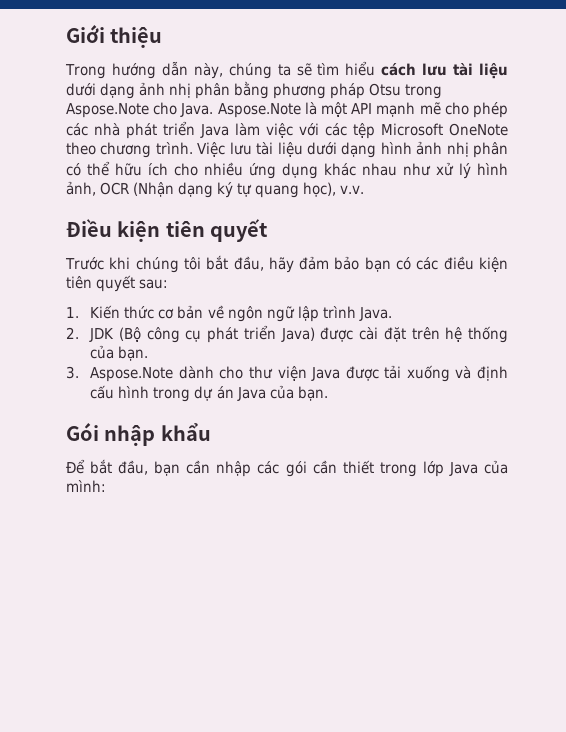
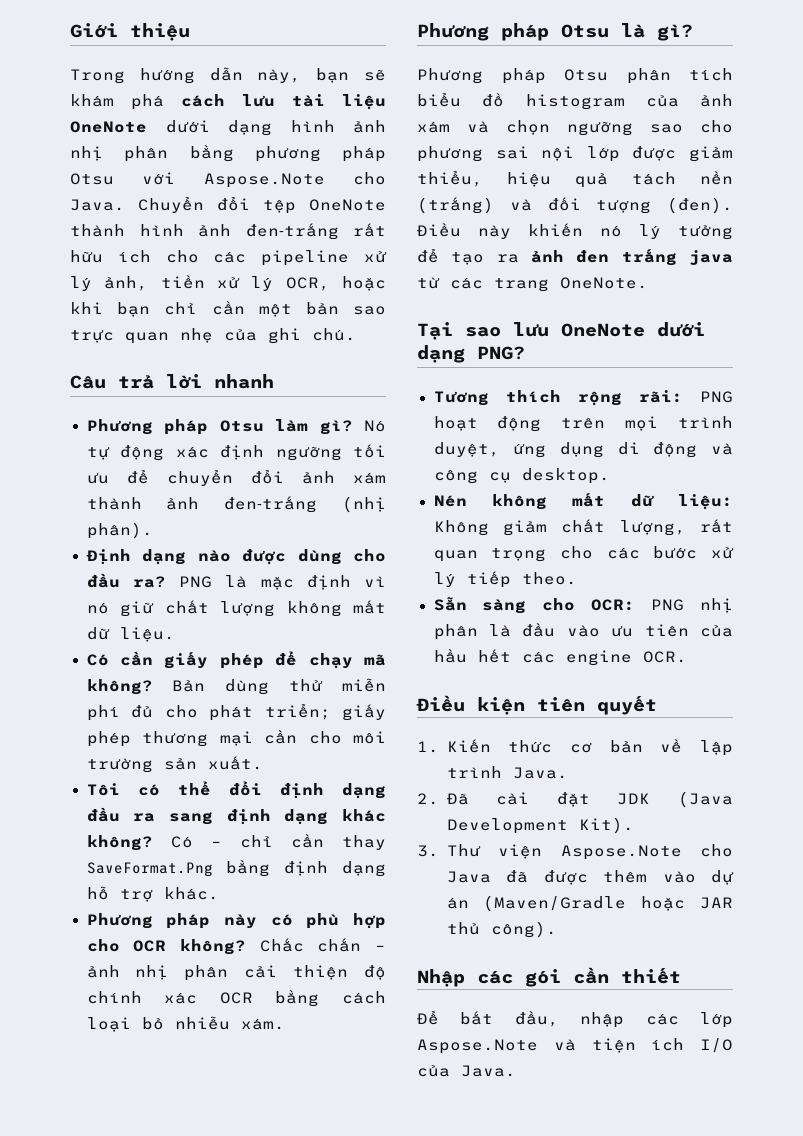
- Trong hướng dẫn này, chúng ta sẽ tìm hiểu cách lưu tài liệu dưới dạng ảnh nhị phân bằng phương pháp Otsu trong Aspose.Note cho Java.
+ Trong hướng dẫn này, bạn sẽ khám phá cách lưu tài liệu OneNote dưới dạng hình ảnh nhị phân bằng phương pháp Otsu với Aspose.Note cho Java.
- Aspose.Note là một API mạnh mẽ cho phép các nhà phát triển Java làm việc với các tệp Microsoft OneNote theo chương trình. Việc lưu tài liệu dưới dạng hình ảnh nhị phân có thể hữu ích cho nhiều ứng dụng khác nhau như xử lý hình ảnh, OCR (Nhận dạng ký tự quang học), v.v.
+ Chuyển đổi tệp OneNote thành hình ảnh đen‑trắng rất hữu ích cho các pipeline xử lý ảnh, tiền xử lý OCR, hoặc khi bạn chỉ cần một bản sao trực quan nhẹ của ghi chú.
+ Câu trả lời nhanh
+ Phương pháp Otsu làm gì? Nó tự động xác định ngưỡng tối ưu để chuyển đổi ảnh xám thành ảnh đen‑trắng (nhị phân).
+ Định dạng nào được dùng cho đầu ra? PNG là mặc định vì nó giữ chất lượng không mất dữ liệu.
+ Có cần giấy phép để chạy mã không? Bản dùng thử miễn phí đủ cho phát triển; giấy phép thương mại cần cho môi trường sản xuất.
+ Tôi có thể đổi định dạng đầu ra sang định dạng khác không? Có – chỉ cần thay SaveFormat.Png bằng định dạng hỗ trợ khác.
+ Phương pháp này có phù hợp cho OCR không? Chắc chắn – ảnh nhị phân cải thiện độ chính xác OCR bằng cách loại bỏ nhiễu xám.
+ Phương pháp Otsu là gì?
+ Phương pháp Otsu phân tích biểu đồ histogram của ảnh xám và chọn ngưỡng sao cho phương sai nội lớp được giảm thiểu, hiệu quả tách nền (trắng) và đối tượng (đen). Điều này khiến nó lý tưởng để tạo ra ảnh đen trắng java từ các trang OneNote.
+ Tại sao lưu OneNote dưới dạng PNG?
+ Tương thích rộng rãi: PNG hoạt động trên mọi trình duyệt, ứng dụng di động và công cụ desktop.
+ Nén không mất dữ liệu: Không giảm chất lượng, rất quan trọng cho các bước xử lý tiếp theo.
+ Sẵn sàng cho OCR: PNG nhị phân là đầu vào ưu tiên của hầu hết các engine OCR.
  Điều kiện tiên quyết
- Trước khi chúng tôi bắt đầu, hãy đảm bảo bạn có các điều kiện tiên quyết sau:
- 1. Kiến thức cơ bản về ngôn ngữ lập trình Java.
+ 1. Kiến thức cơ bản về lập trình Java.
- 2. JDK (Bộ công cụ phát triển Java) được cài đặt trên hệ thống của bạn.
- 3. Aspose.Note dành cho thư viện Java được tải xuống và định cấu hình trong dự án Java của bạn.
- Gói nhập khẩu
- Để bắt đầu, bạn cần nhập các gói cần thiết trong lớp Java của mình:
+ 2. Đã cài đặt JDK (Java Development Kit).
+ 3. Thư viện Aspose.Note cho Java đã được thêm vào dự án (Maven/Gradle hoặc JAR thủ công).
+ Nhập các gói cần thiết
+ Để bắt đầu, nhập các lớp Aspose.Note và tiện ích I/O của Java.

